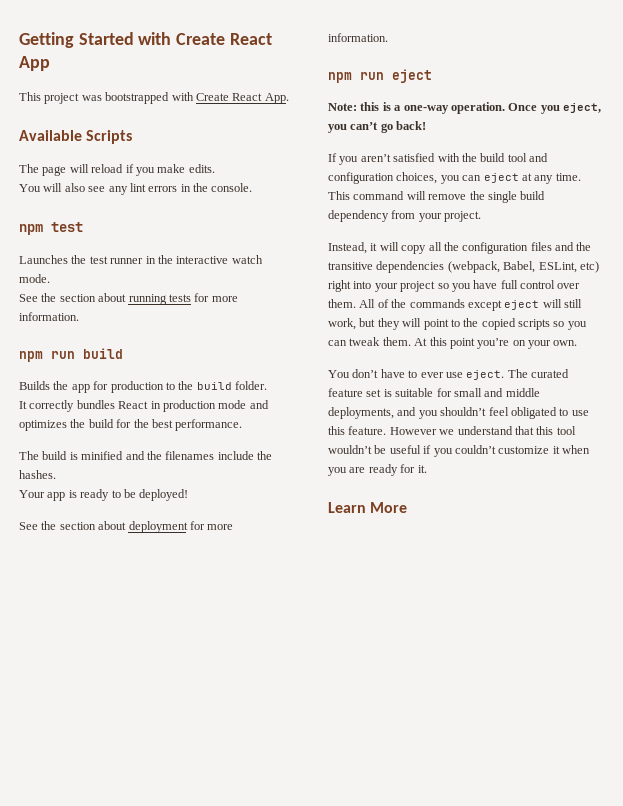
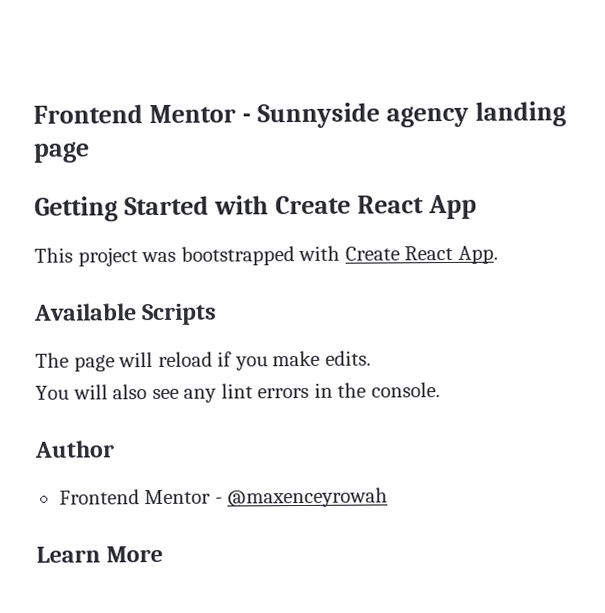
+ Frontend Mentor - Sunnyside agency landing page
- npm test
- Launches the test runner in the interactive watch mode.
- See the section about running tests for more information.
- npm run build
- Builds the app for production to the build folder.
- It correctly bundles React in production mode and optimizes the build for the best performance.
- The build is minified and the filenames include the hashes.
- Your app is ready to be deployed!
- See the section about deployment for more information.
- npm run eject
- Note: this is a one-way operation. Once you eject, you can’t go back!
- If you aren’t satisfied with the build tool and configuration choices, you can eject at any time. This command will remove the single build dependency from your project.
- Instead, it will copy all the configuration files and the transitive dependencies (webpack, Babel, ESLint, etc) right into your project so you have full control over them. All of the commands except eject will still work, but they will point to the copied scripts so you can tweak them. At this point you’re on your own.
- You don’t have to ever use eject. The curated feature set is suitable for small and middle deployments, and you shouldn’t feel obligated to use this feature. However we understand that this tool wouldn’t be useful if you couldn’t customize it when you are ready for it.
+ Author
+ Frontend Mentor - @maxenceyrowah

